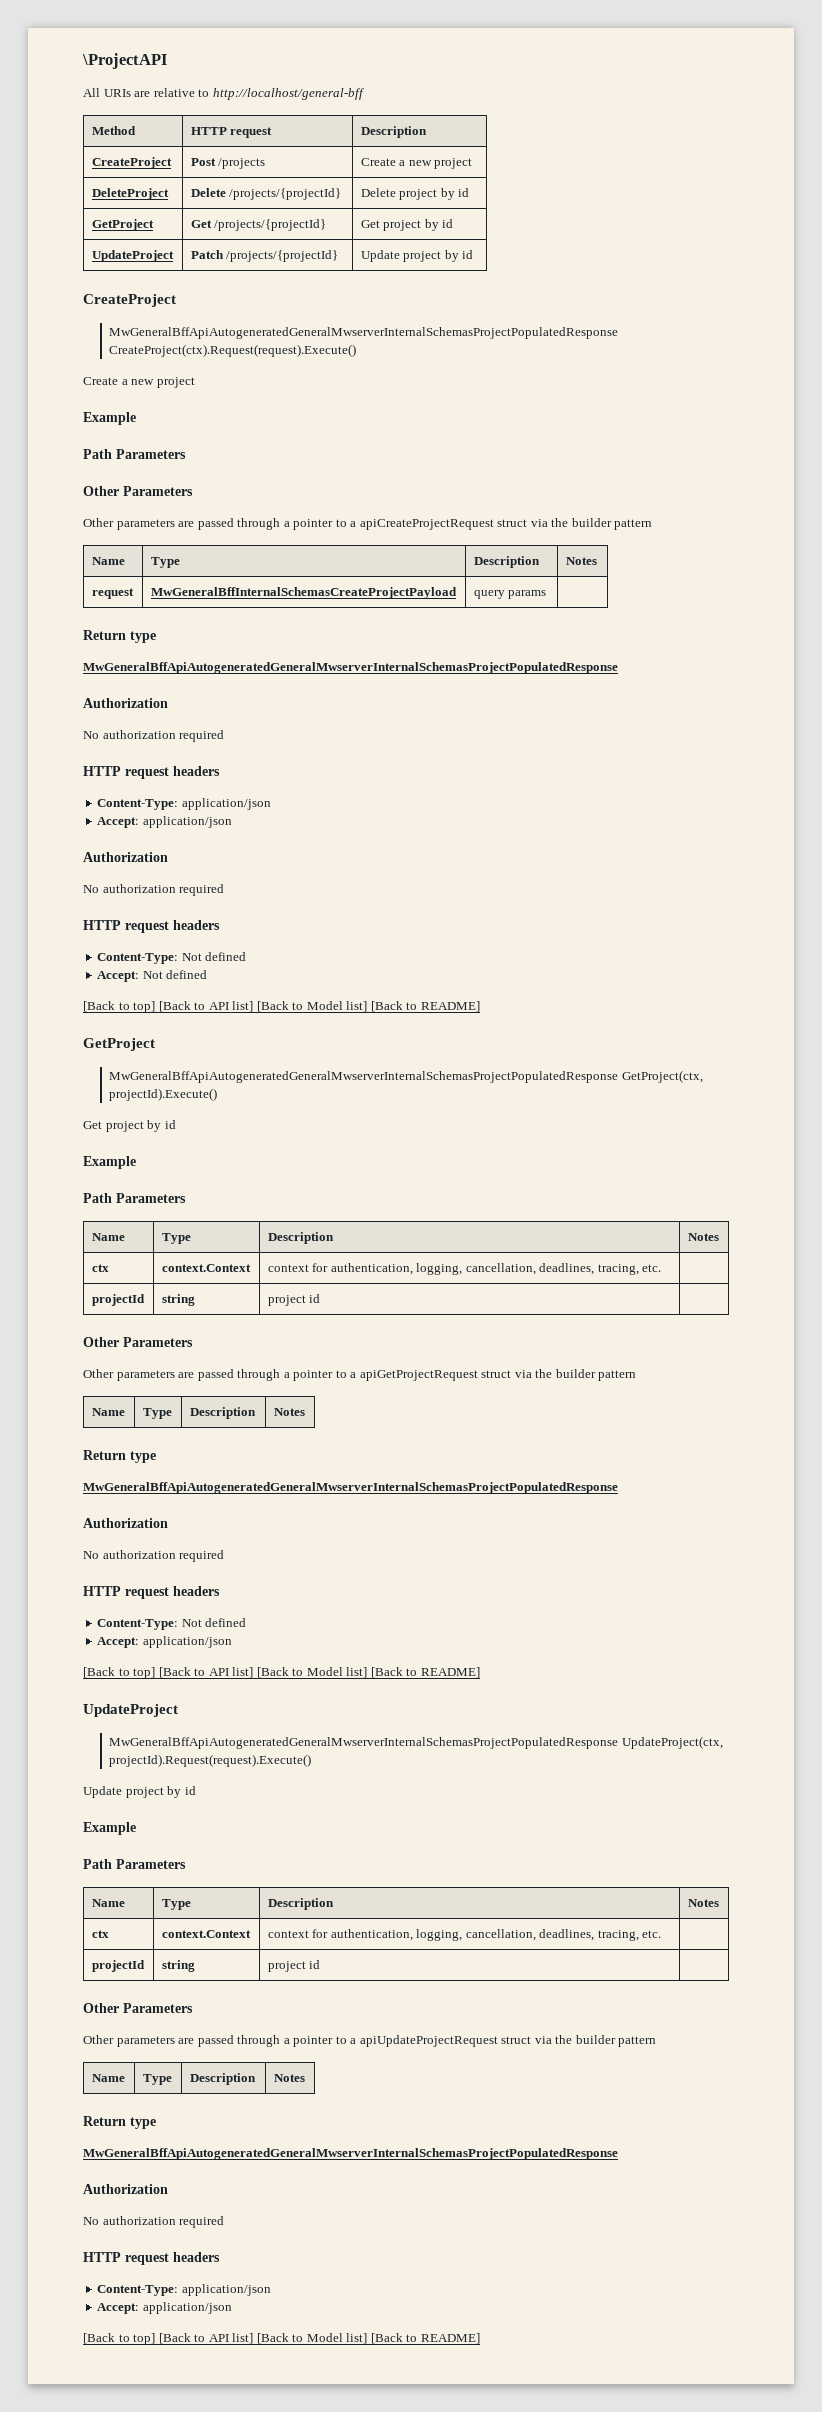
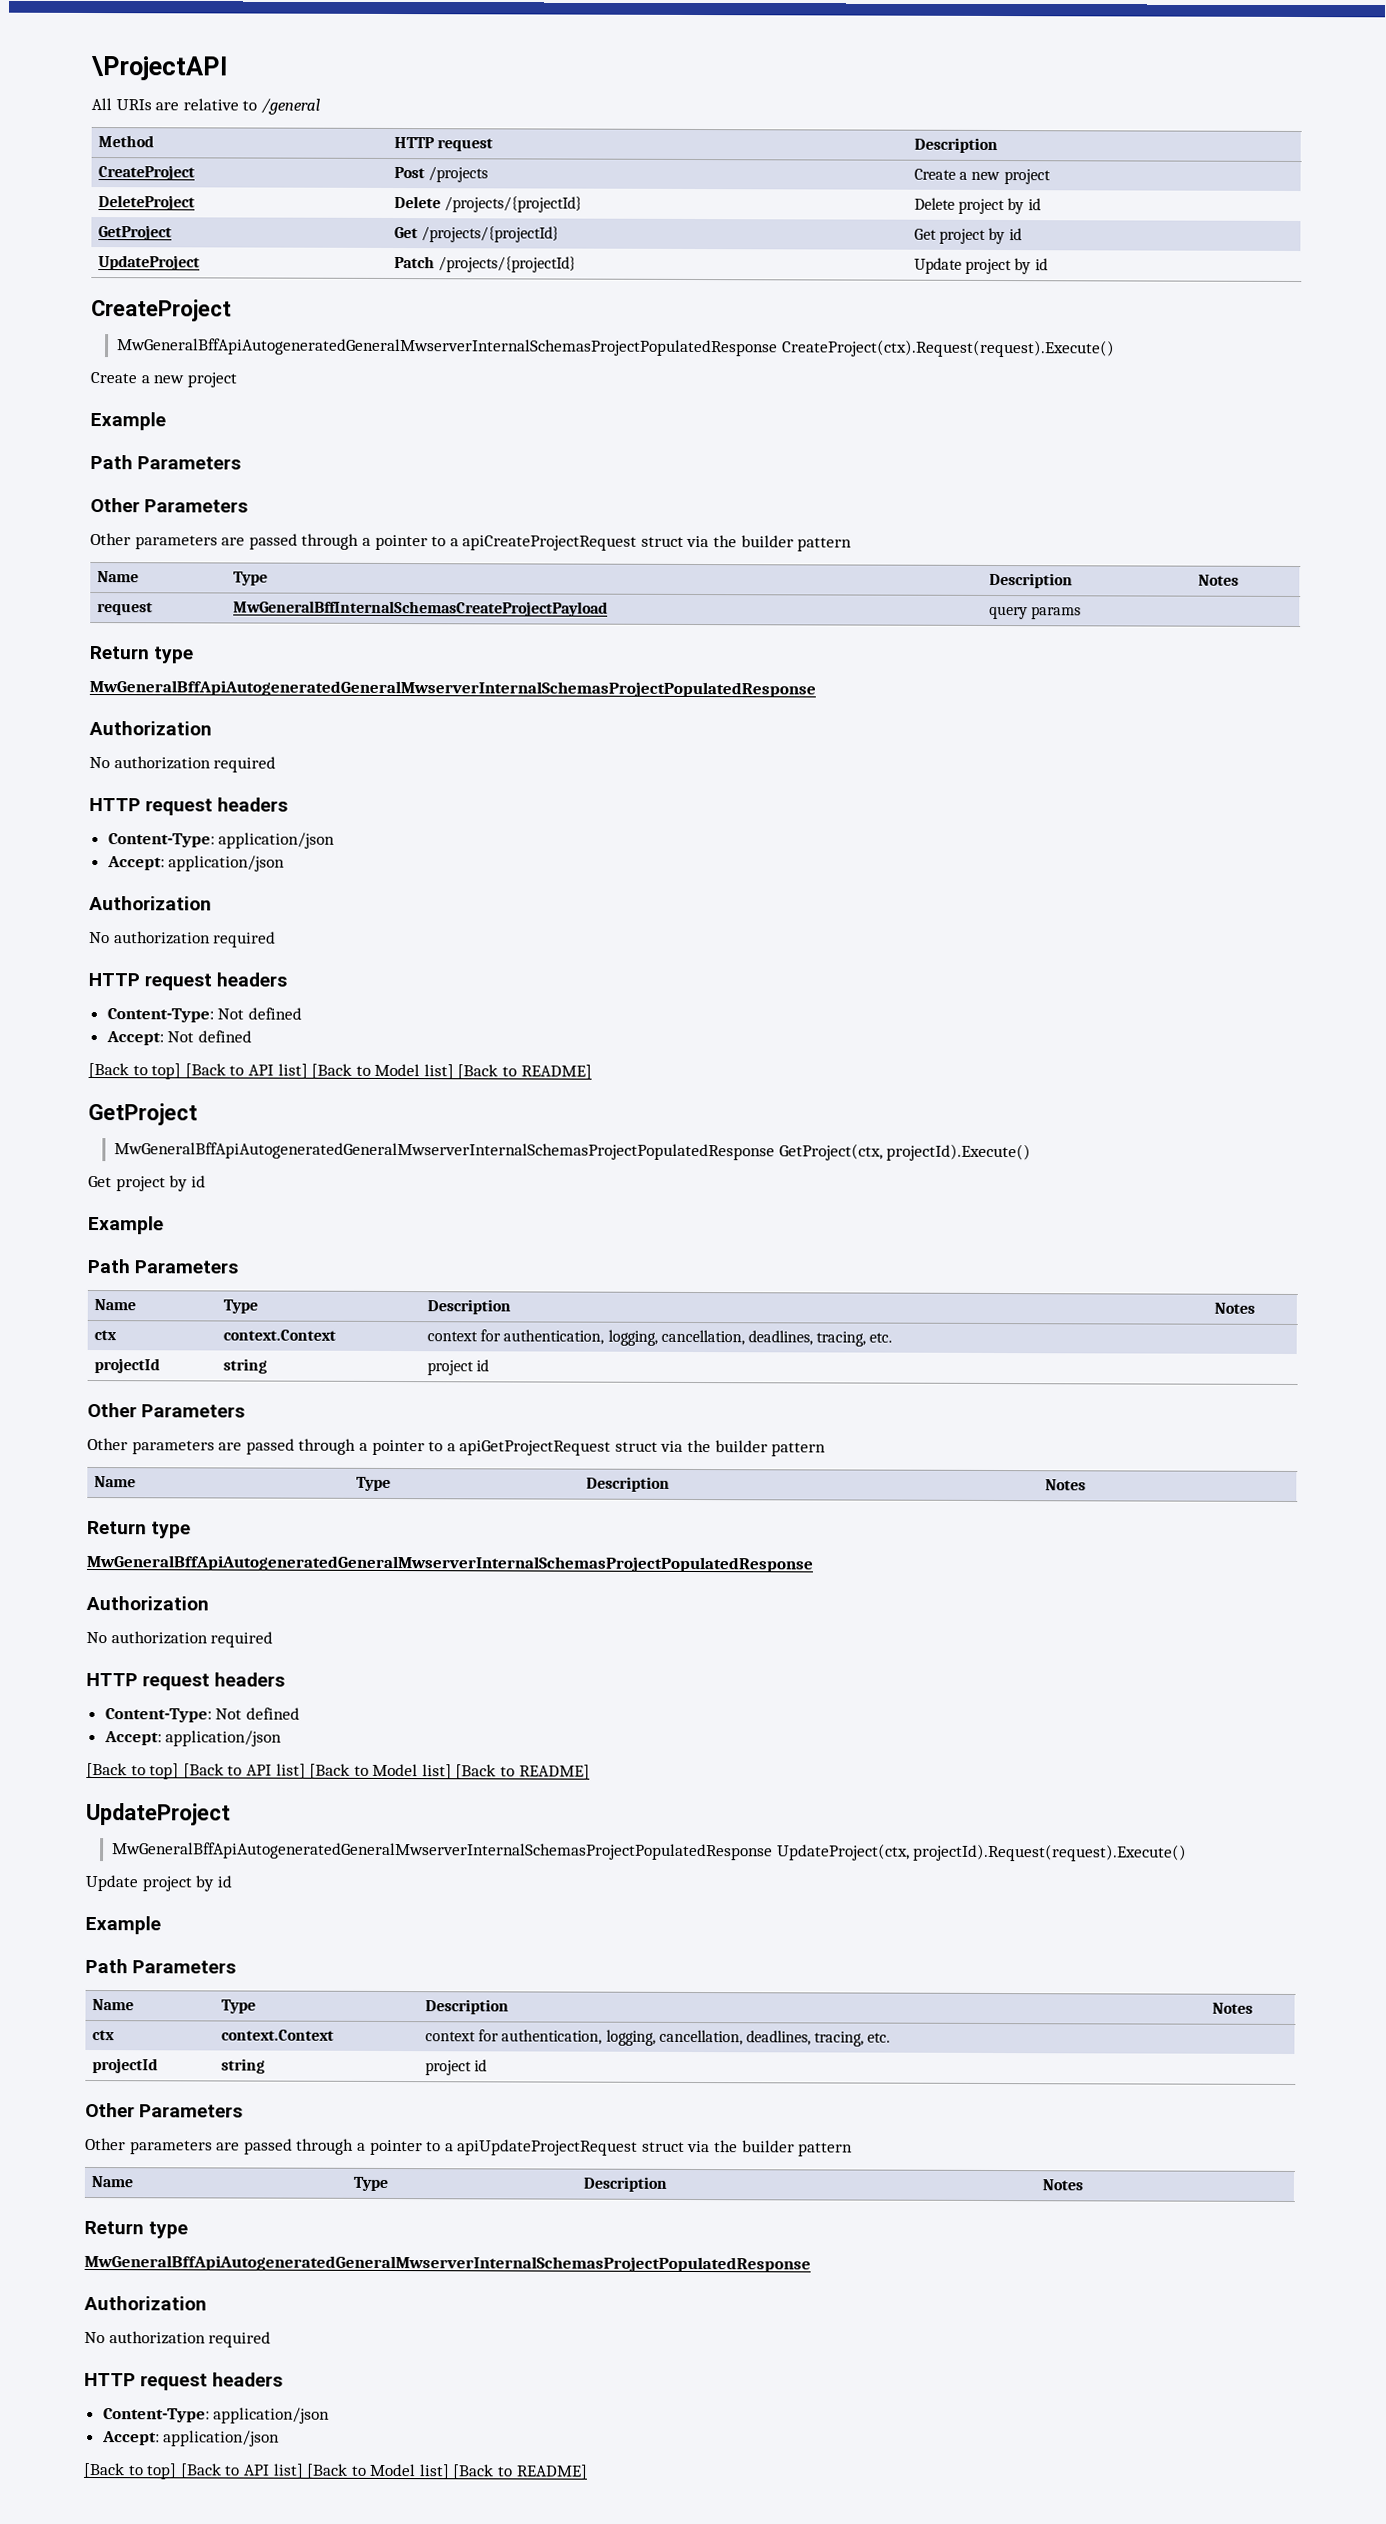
- All URIs are relative to http://localhost/general-bff
+ All URIs are relative to /general

